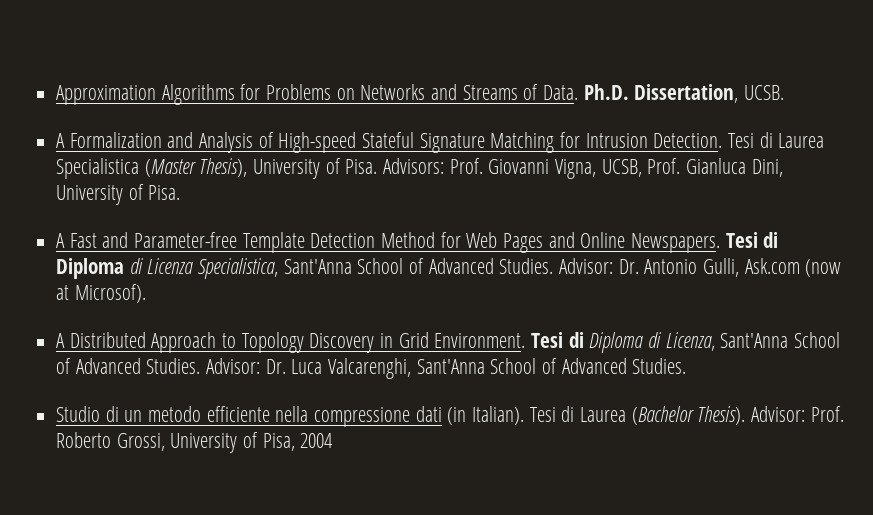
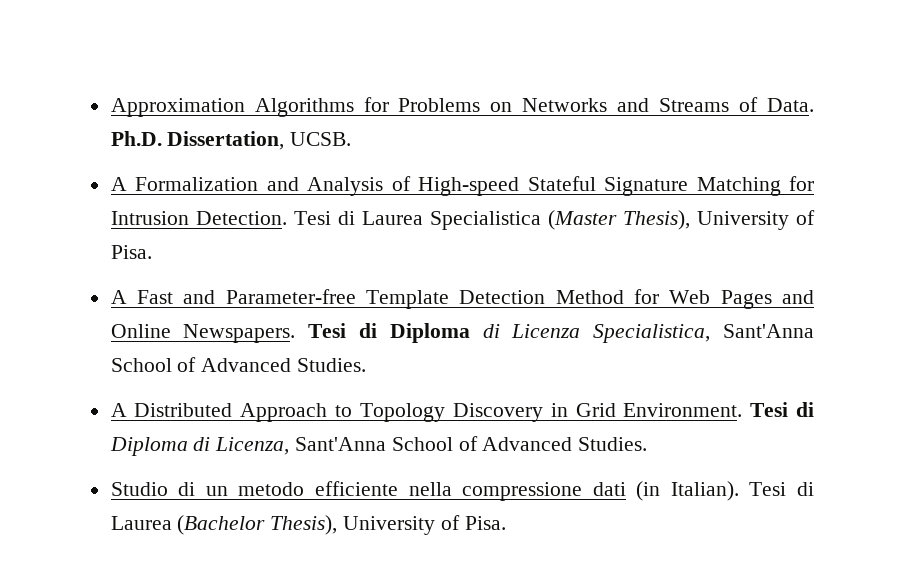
- Advisors: Prof. Giovanni Vigna, UCSB, Prof. Gianluca Dini, University of Pisa.
- Advisor: Dr. Antonio Gulli, Ask.com (now at Microsof).
- Advisor: Dr. Luca Valcarenghi, Sant'Anna School of Advanced Studies.
- Tesi di Laurea (Bachelor Thesis). Advisor: Prof. Roberto Grossi, University of Pisa, 2004
+ Tesi di Laurea (Bachelor Thesis), University of Pisa.

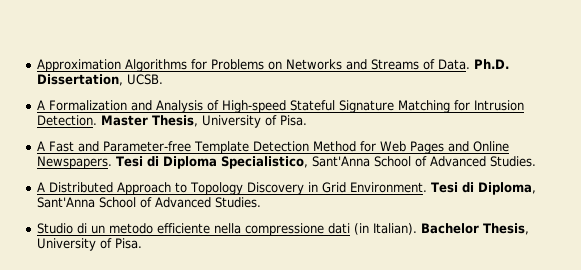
- Tesi di Laurea Specialistica (Master Thesis), University of Pisa.
+ Master Thesis, University of Pisa.
- Tesi di Diploma di Licenza Specialistica, Sant'Anna School of Advanced Studies.
+ Tesi di Diploma Specialistico, Sant'Anna School of Advanced Studies.
- Tesi di Diploma di Licenza, Sant'Anna School of Advanced Studies.
+ Tesi di Diploma, Sant'Anna School of Advanced Studies.
- Tesi di Laurea (Bachelor Thesis), University of Pisa.
+ Bachelor Thesis, University of Pisa.

